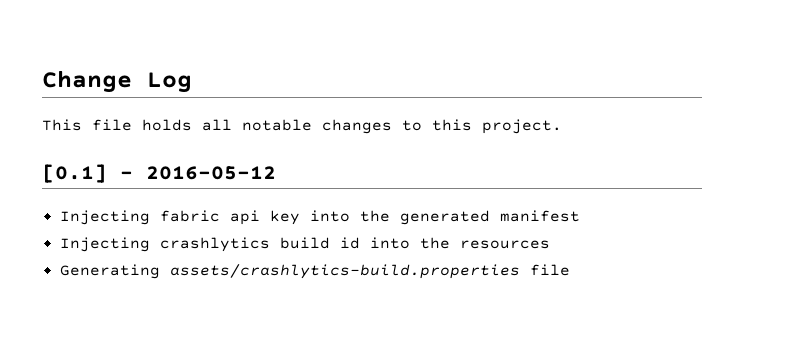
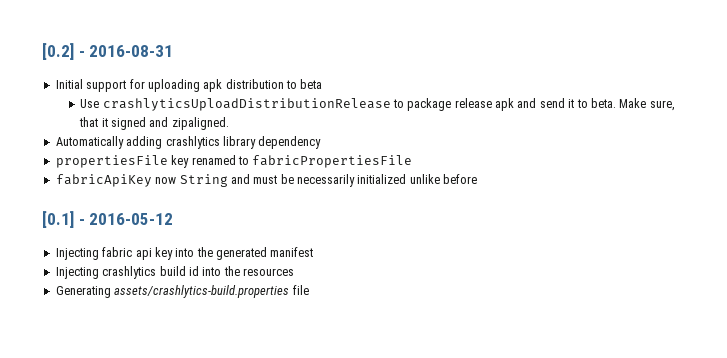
- Change Log
- This file holds all notable changes to this project.
+ [0.2] - 2016-08-31
+ Initial support for uploading apk distribution to beta
+ Use crashlyticsUploadDistributionRelease to package release apk and send it to beta. Make sure, that it signed and zipaligned.
+ Automatically adding crashlytics library dependency
+ propertiesFile key renamed to fabricPropertiesFile
+ fabricApiKey now String and must be necessarily initialized unlike before

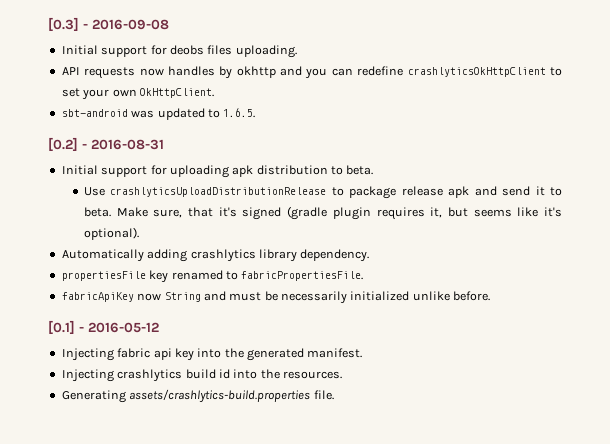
+ [0.3] - 2016-09-08
+ Initial support for deobs files uploading.
+ API requests now handles by okhttp and you can redefine crashlyticsOkHttpClient to set your own OkHttpClient.
+ sbt-android was updated to 1.6.5.
- Initial support for uploading apk distribution to beta
+ Initial support for uploading apk distribution to beta.
- Make sure, that it signed and zipaligned.
+ Make sure, that it's signed (gradle plugin requires it, but seems like it's optional).
- Automatically adding crashlytics library dependency
+ Automatically adding crashlytics library dependency.
- propertiesFile key renamed to fabricPropertiesFile
+ propertiesFile key renamed to fabricPropertiesFile.
- fabricApiKey now String and must be necessarily initialized unlike before
+ fabricApiKey now String and must be necessarily initialized unlike before.
- Injecting fabric api key into the generated manifest
+ Injecting fabric api key into the generated manifest.
- Injecting crashlytics build id into the resources
+ Injecting crashlytics build id into the resources.
- Generating assets/crashlytics-build.properties file
+ Generating assets/crashlytics-build.properties file.

